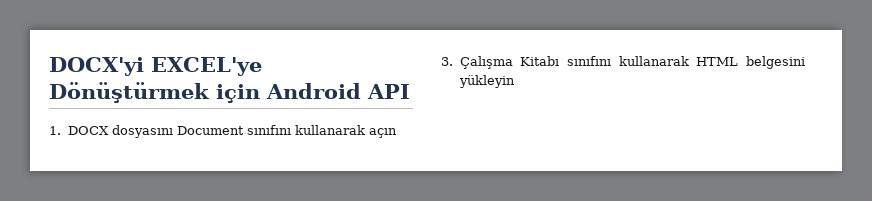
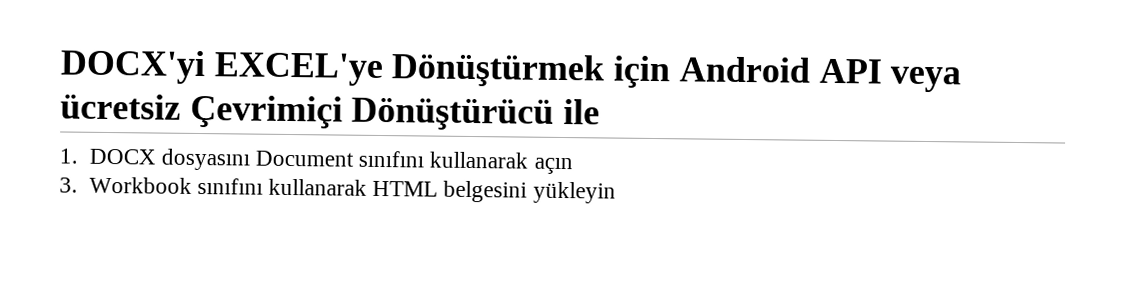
- DOCX'yi EXCEL'ye Dönüştürmek için Android API
+ DOCX'yi EXCEL'ye Dönüştürmek için Android API veya ücretsiz Çevrimiçi Dönüştürücü ile
- 3. Çalışma Kitabı sınıfını kullanarak HTML belgesini yükleyin
+ 3. Workbook sınıfını kullanarak HTML belgesini yükleyin

